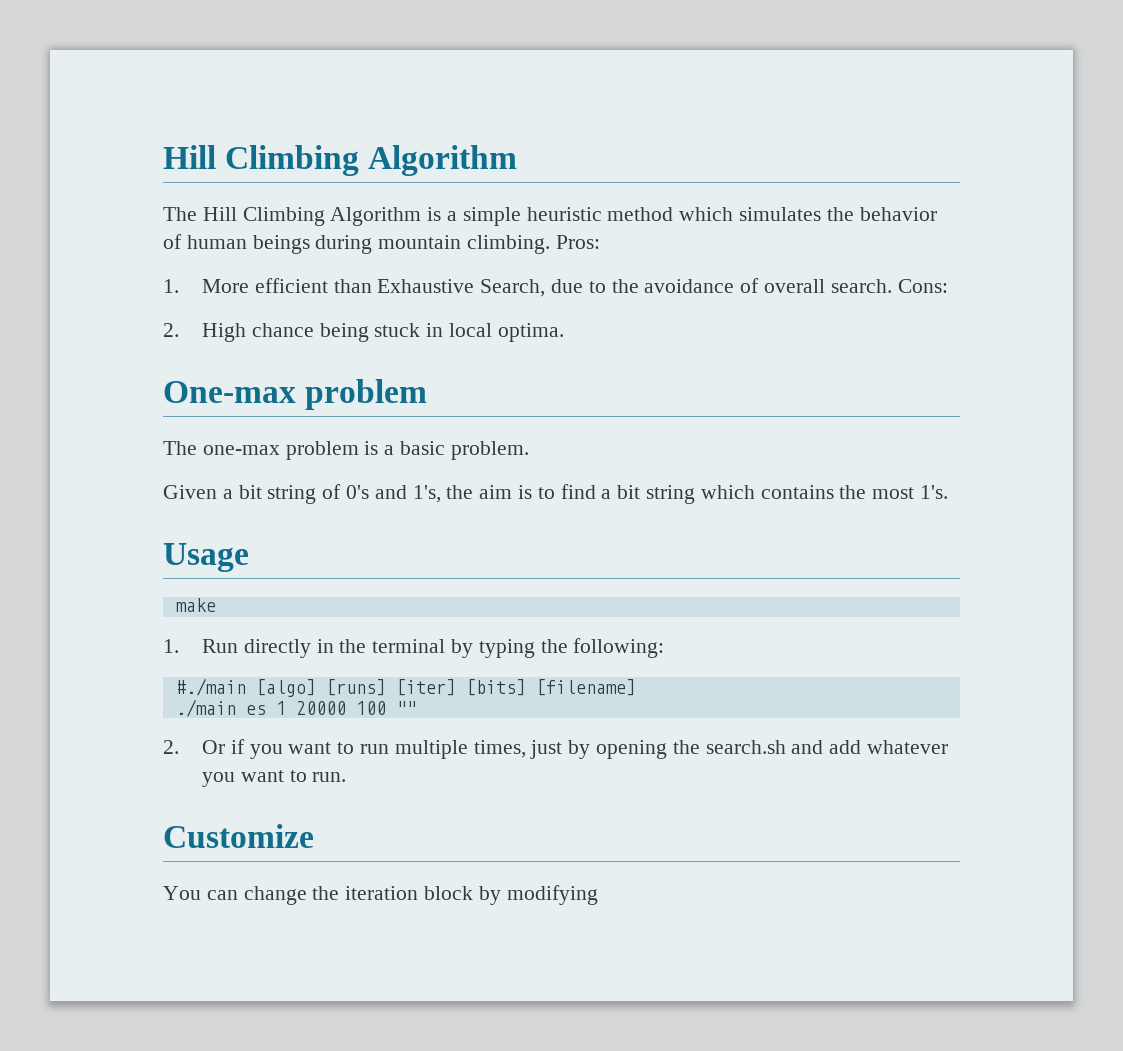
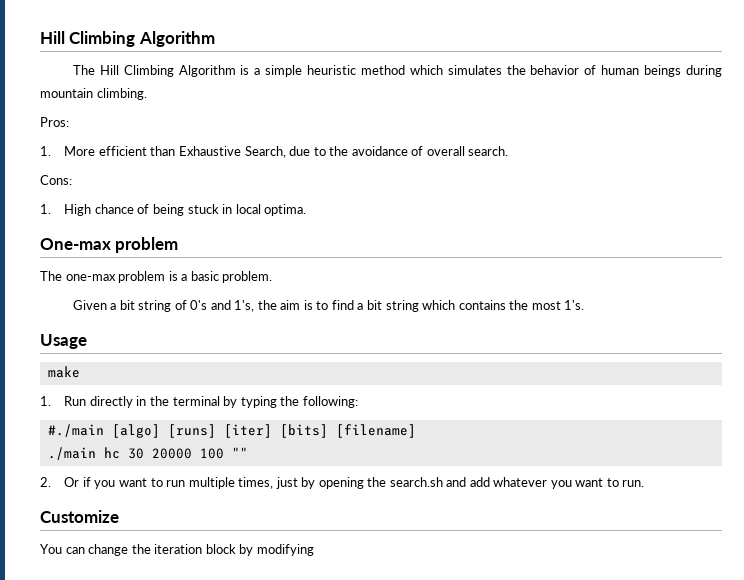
- The Hill Climbing Algorithm is a simple heuristic method which simulates the behavior of human beings during mountain climbing. Pros:
+ The Hill Climbing Algorithm is a simple heuristic method which simulates the behavior of human beings during mountain climbing.
+ Pros:
- 1. More efficient than Exhaustive Search, due to the avoidance of overall search. Cons:
+ 1. More efficient than Exhaustive Search, due to the avoidance of overall search.
+ Cons:
- 2. High chance being stuck in local optima.
+ 1. High chance of being stuck in local optima.
- ./main es 1 20000 100 ""
+ ./main hc 30 20000 100 ""

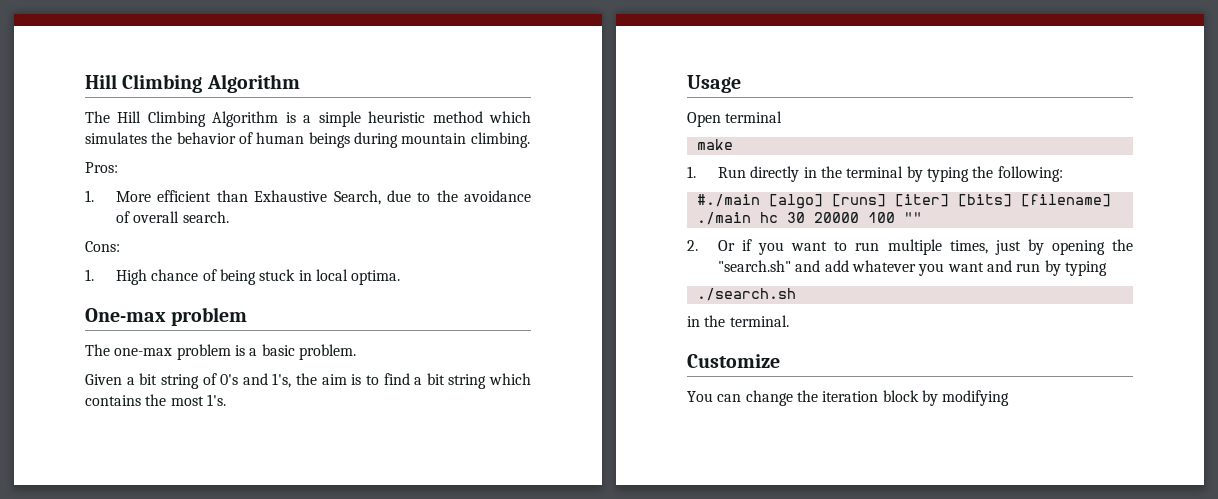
+ Open terminal
- 2. Or if you want to run multiple times, just by opening the search.sh and add whatever you want to run.
+ 2. Or if you want to run multiple times, just by opening the "search.sh" and add whatever you want and run by typing
+ ./search.sh
+ in the terminal.

